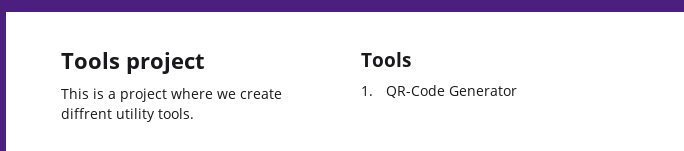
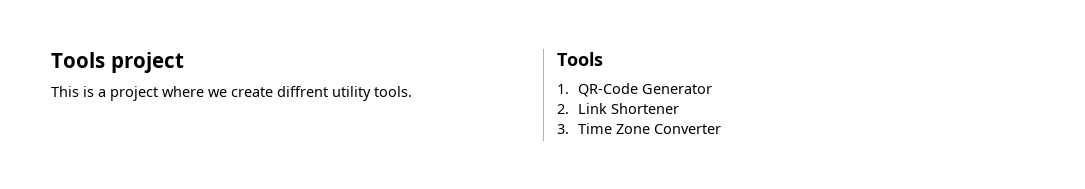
+ 2. Link Shortener
+ 3. Time Zone Converter

